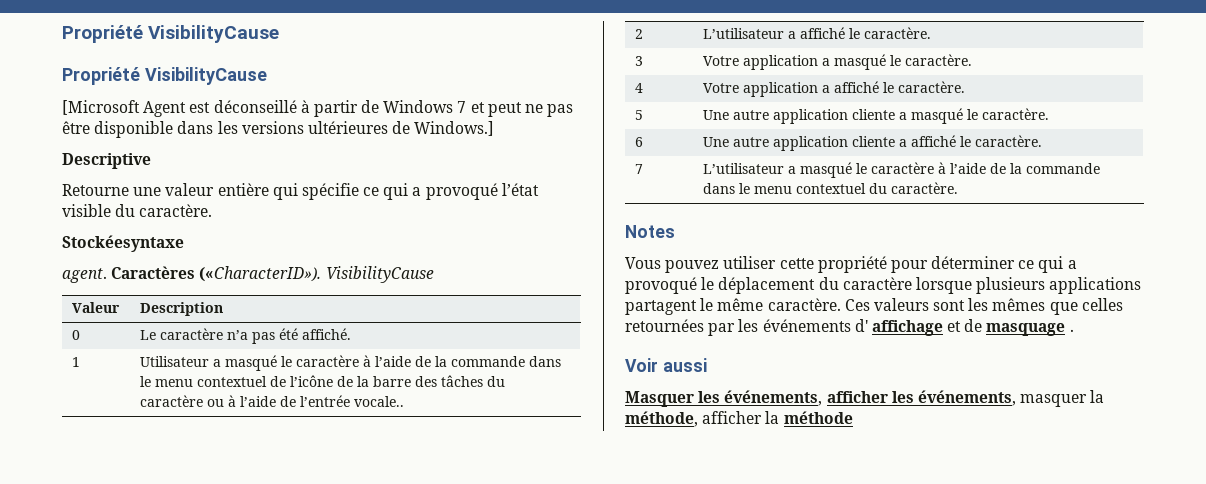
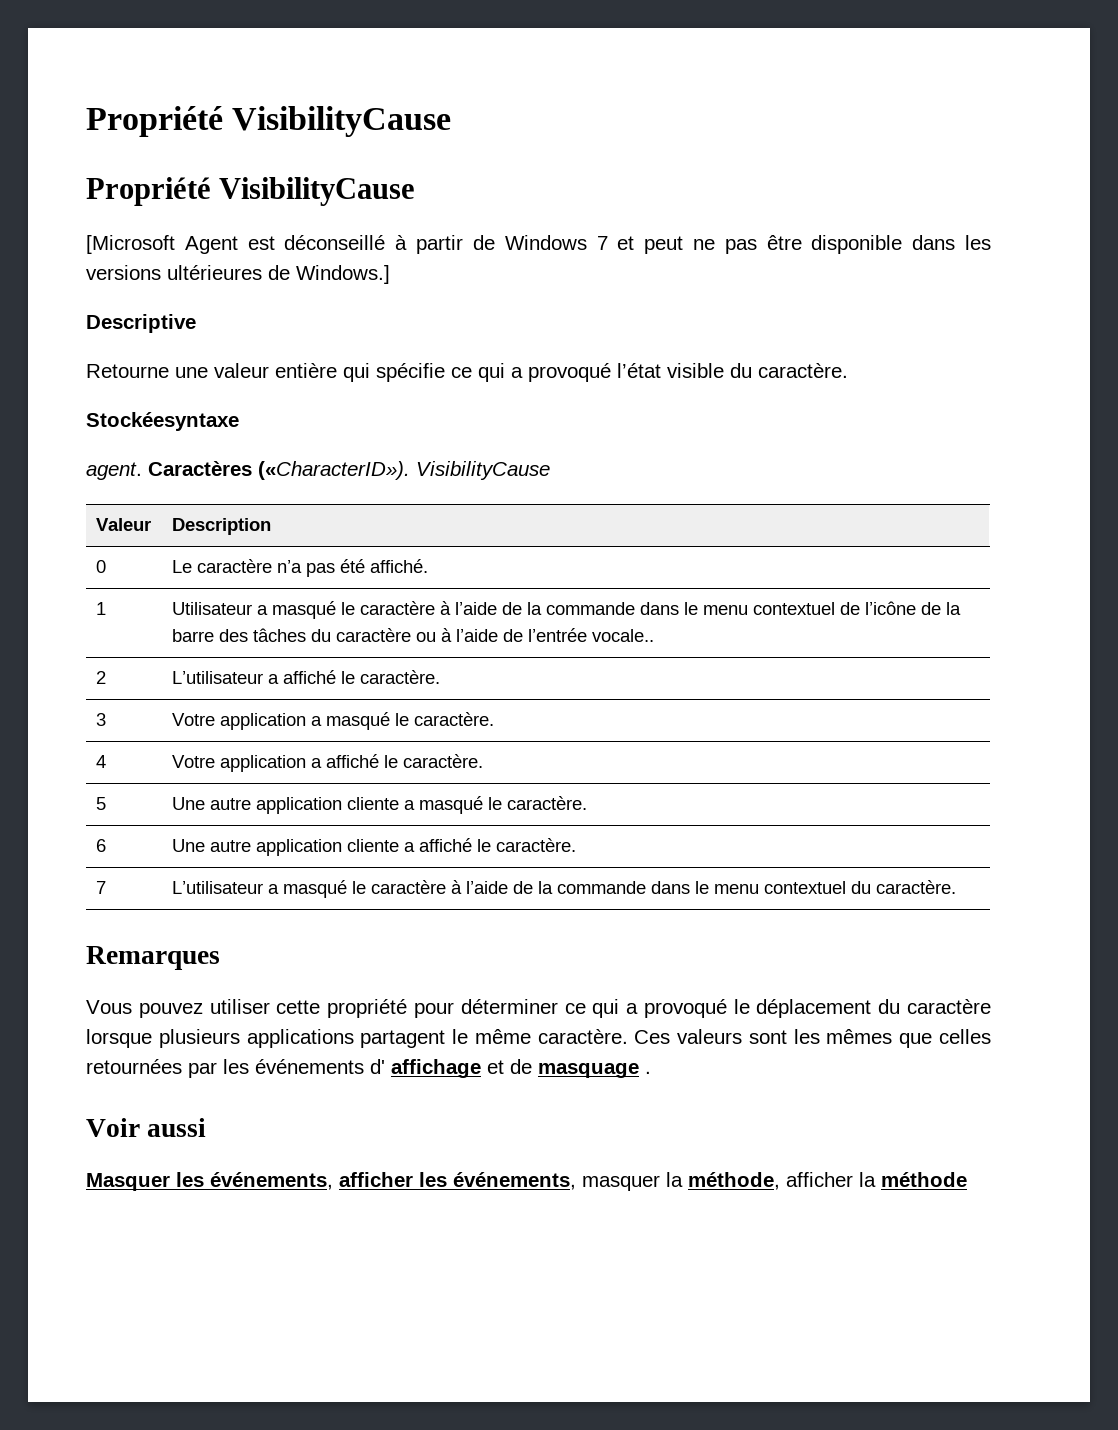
- Notes
+ Remarques

